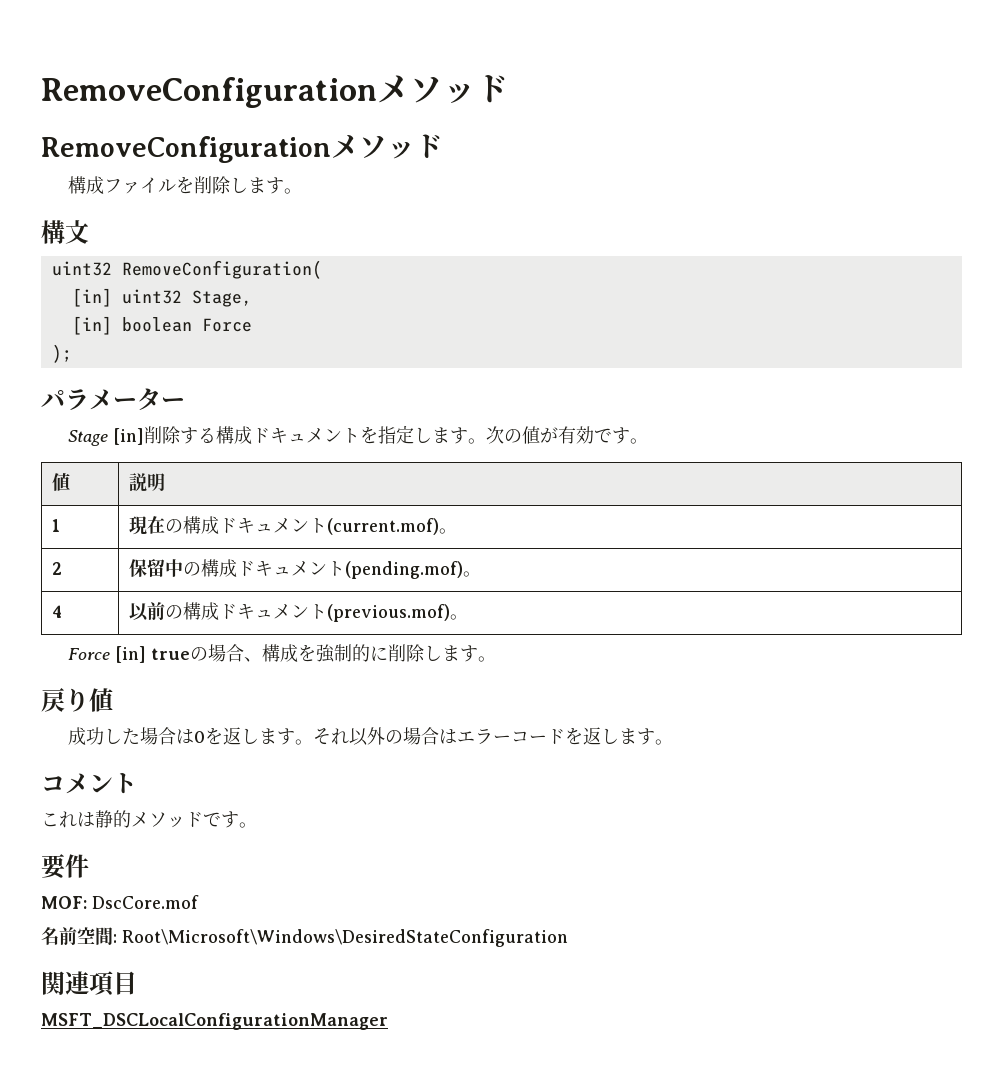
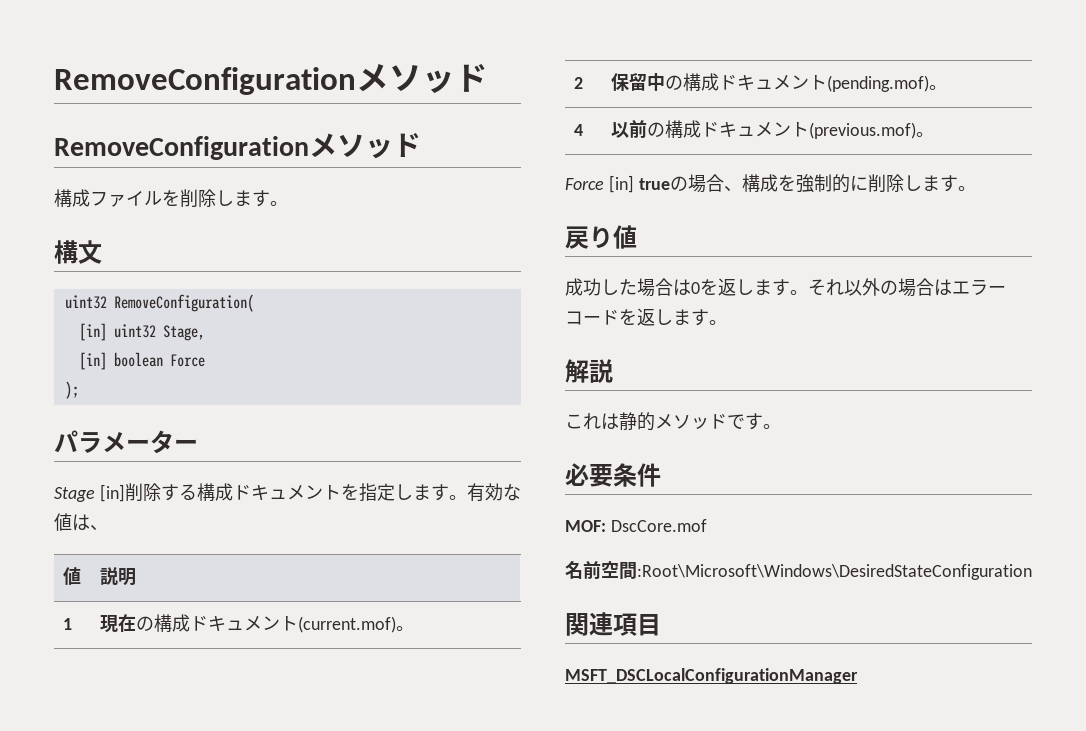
- 次の値が有効です。
+ 有効な値は、
- コメント
+ 解説
- 要件
+ 必要条件
- 名前空間: Root\Microsoft\Windows\DesiredStateConfiguration
+ 名前空間:Root\Microsoft\Windows\DesiredStateConfiguration

